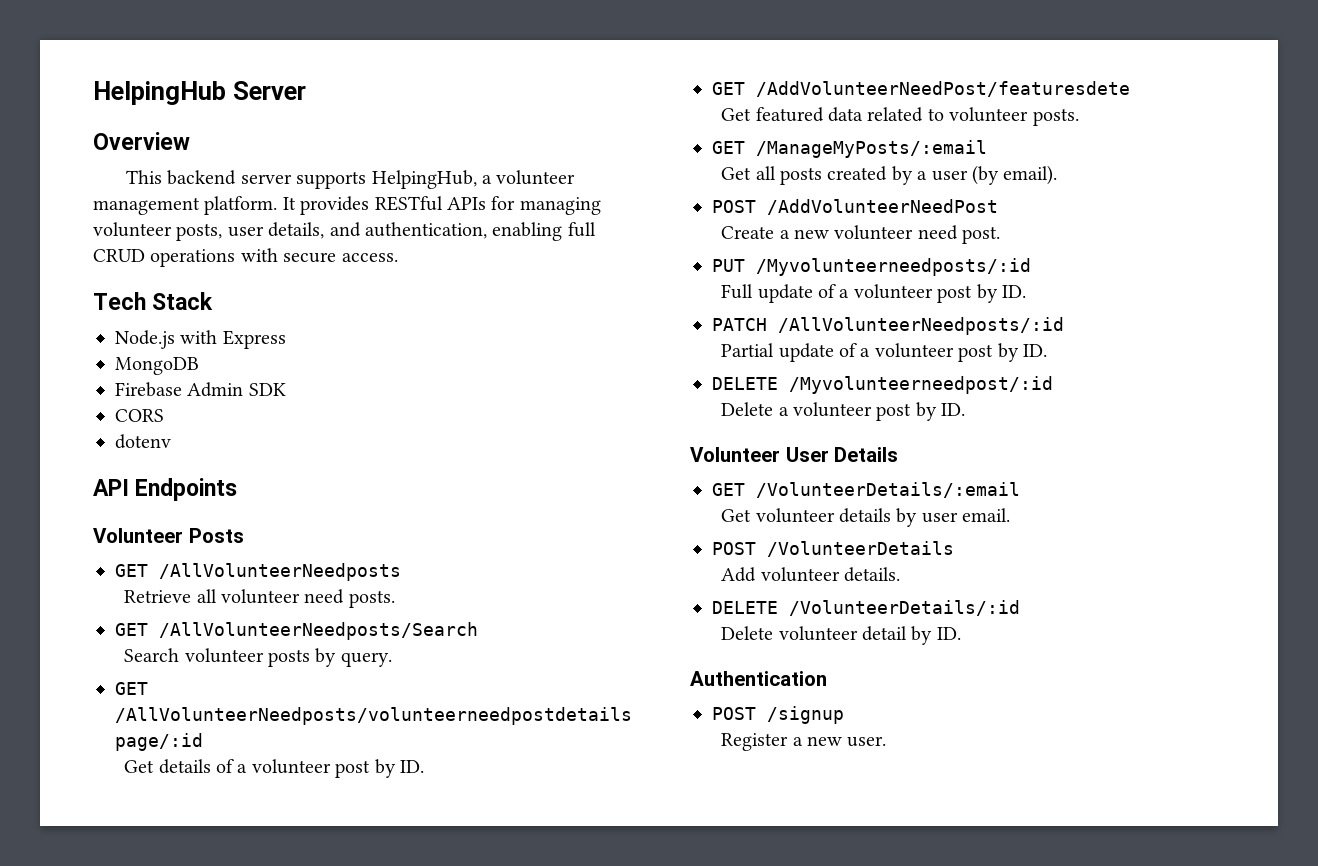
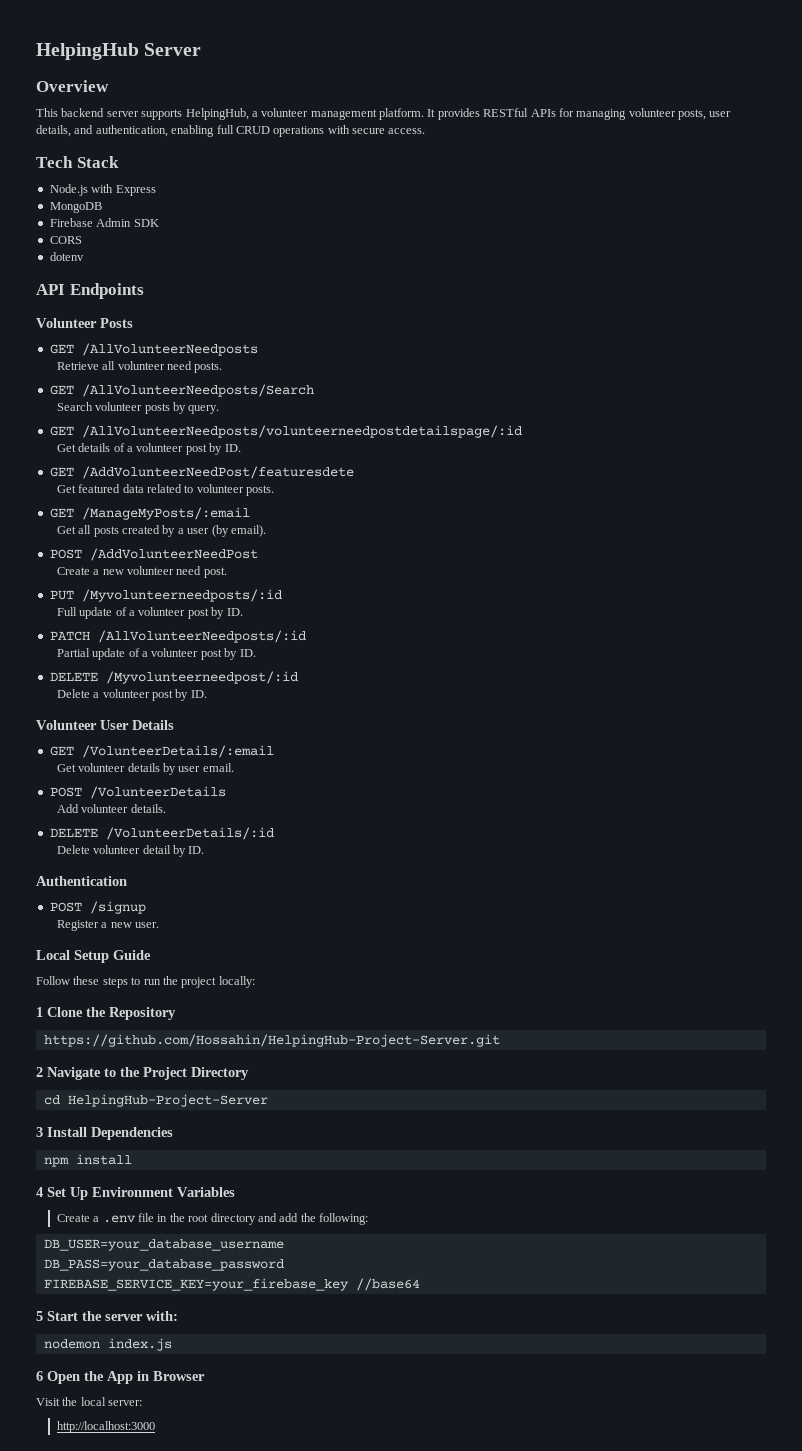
+ Local Setup Guide
+ Follow these steps to run the project locally:
+ 1 Clone the Repository
+ https://github.com/Hossahin/HelpingHub-Project-Server.git
+ 2 Navigate to the Project Directory
+ cd HelpingHub-Project-Server
+ 3 Install Dependencies
+ npm install
+ 4 Set Up Environment Variables
+ Create a .env file in the root directory and add the following:
+ DB_USER=your_database_username
+ DB_PASS=your_database_password
+ FIREBASE_SERVICE_KEY=your_firebase_key //base64
+ 5 Start the server with:
+ nodemon index.js
+ 6 Open the App in Browser
+ Visit the local server:
+ http://localhost:3000

